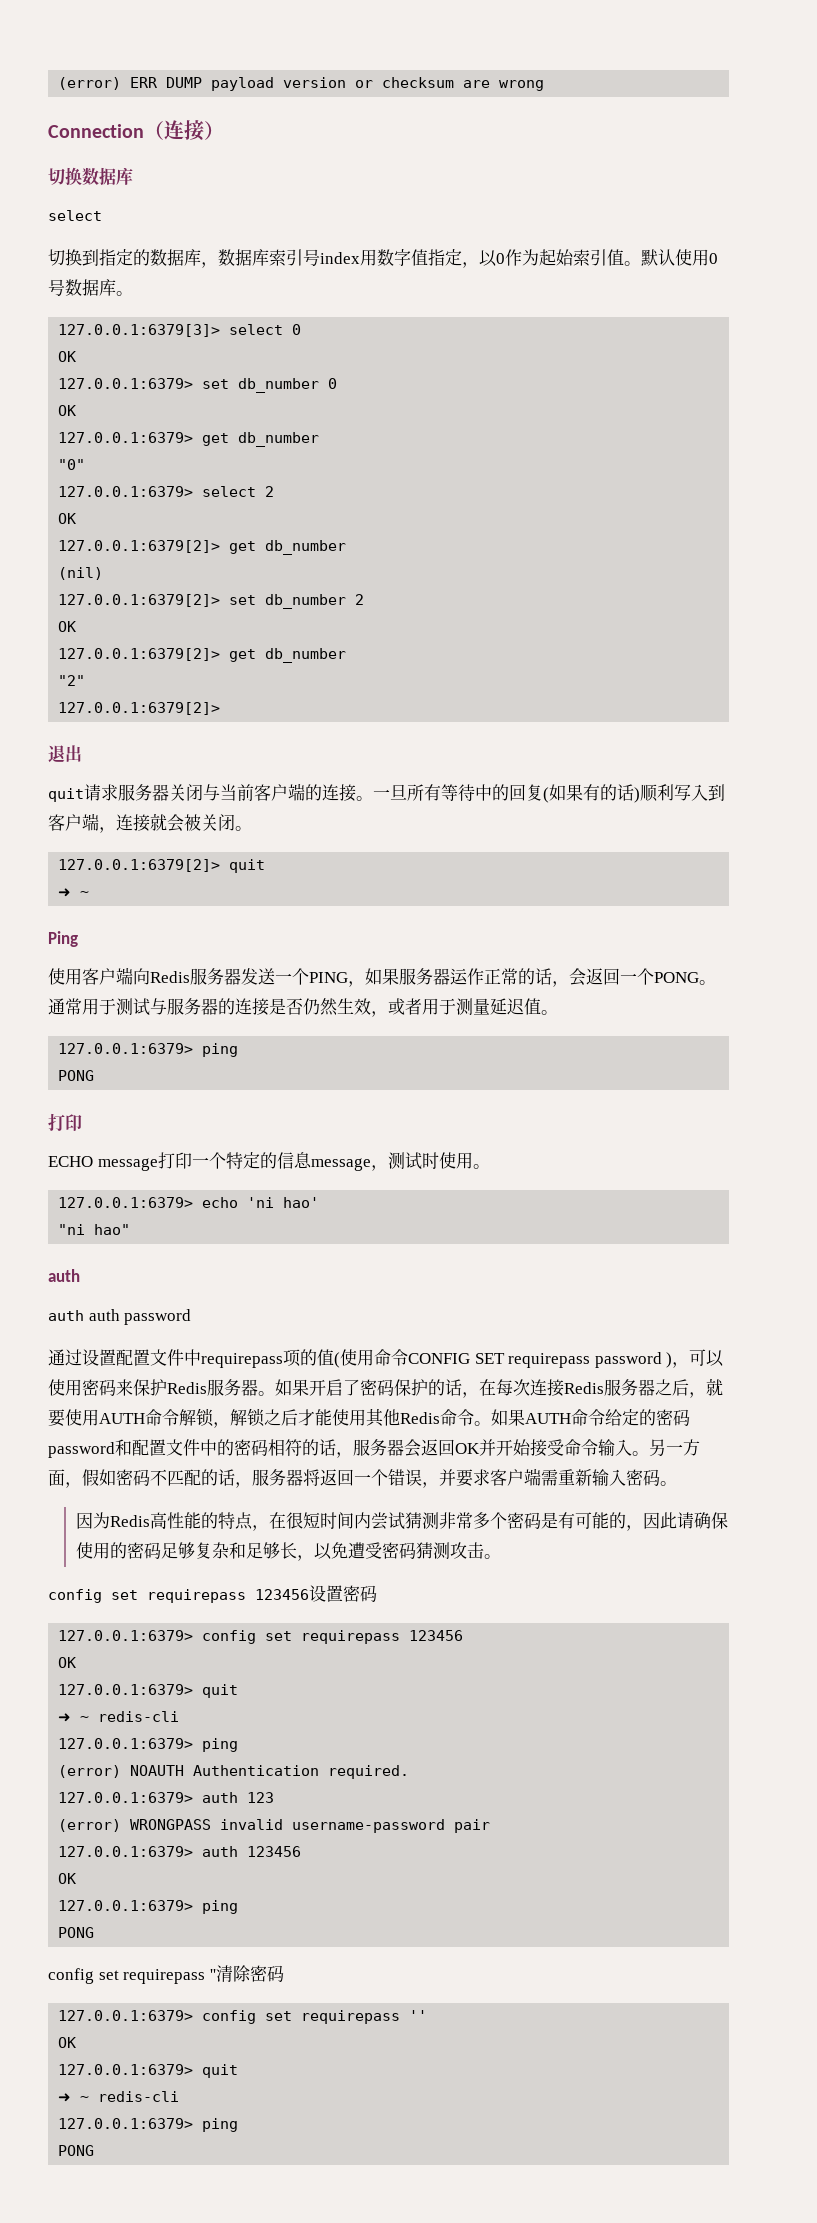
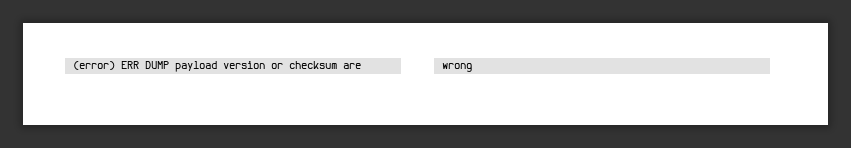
- Connection（连接）
- 切换数据库
- select
- 切换到指定的数据库，数据库索引号index用数字值指定，以0作为起始索引值。默认使用0号数据库。
- 127.0.0.1:6379[3]> select 0
- OK
- 127.0.0.1:6379> set db_number 0
- OK
- 127.0.0.1:6379> get db_number
- "0"
- 127.0.0.1:6379> select 2
- OK
- 127.0.0.1:6379[2]> get db_number
- (nil)
- 127.0.0.1:6379[2]> set db_number 2
- OK
- 127.0.0.1:6379[2]> get db_number
- "2"
- 127.0.0.1:6379[2]>
- 退出
- quit请求服务器关闭与当前客户端的连接。一旦所有等待中的回复(如果有的话)顺利写入到客户端，连接就会被关闭。
- 127.0.0.1:6379[2]> quit
- ➜ ~
- Ping
- 使用客户端向Redis服务器发送一个PING，如果服务器运作正常的话，会返回一个PONG。通常用于测试与服务器的连接是否仍然生效，或者用于测量延迟值。
- 127.0.0.1:6379> ping
- PONG
- 打印
- ECHO message打印一个特定的信息message，测试时使用。
- 127.0.0.1:6379> echo 'ni hao'
- "ni hao"
- auth
- auth auth password
- 通过设置配置文件中requirepass项的值(使用命令CONFIG SET requirepass password )，可以使用密码来保护Redis服务器。如果开启了密码保护的话，在每次连接Redis服务器之后，就要使用AUTH命令解锁，解锁之后才能使用其他Redis命令。如果AUTH命令给定的密码password和配置文件中的密码相符的话，服务器会返回OK并开始接受命令输入。另一方面，假如密码不匹配的话，服务器将返回一个错误，并要求客户端需重新输入密码。
- 因为Redis高性能的特点，在很短时间内尝试猜测非常多个密码是有可能的，因此请确保使用的密码足够复杂和足够长，以免遭受密码猜测攻击。
- config set requirepass 123456设置密码
- 127.0.0.1:6379> config set requirepass 123456
- OK
- 127.0.0.1:6379> quit
- ➜ ~ redis-cli
- 127.0.0.1:6379> ping
- (error) NOAUTH Authentication required.
- 127.0.0.1:6379> auth 123
- (error) WRONGPASS invalid username-password pair
- 127.0.0.1:6379> auth 123456
- OK
- 127.0.0.1:6379> ping
- PONG
- config set requirepass ''清除密码
- 127.0.0.1:6379> config set requirepass ''
- OK
- 127.0.0.1:6379> quit
- ➜ ~ redis-cli
- 127.0.0.1:6379> ping
- PONG

